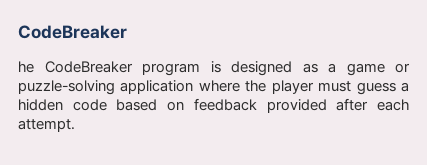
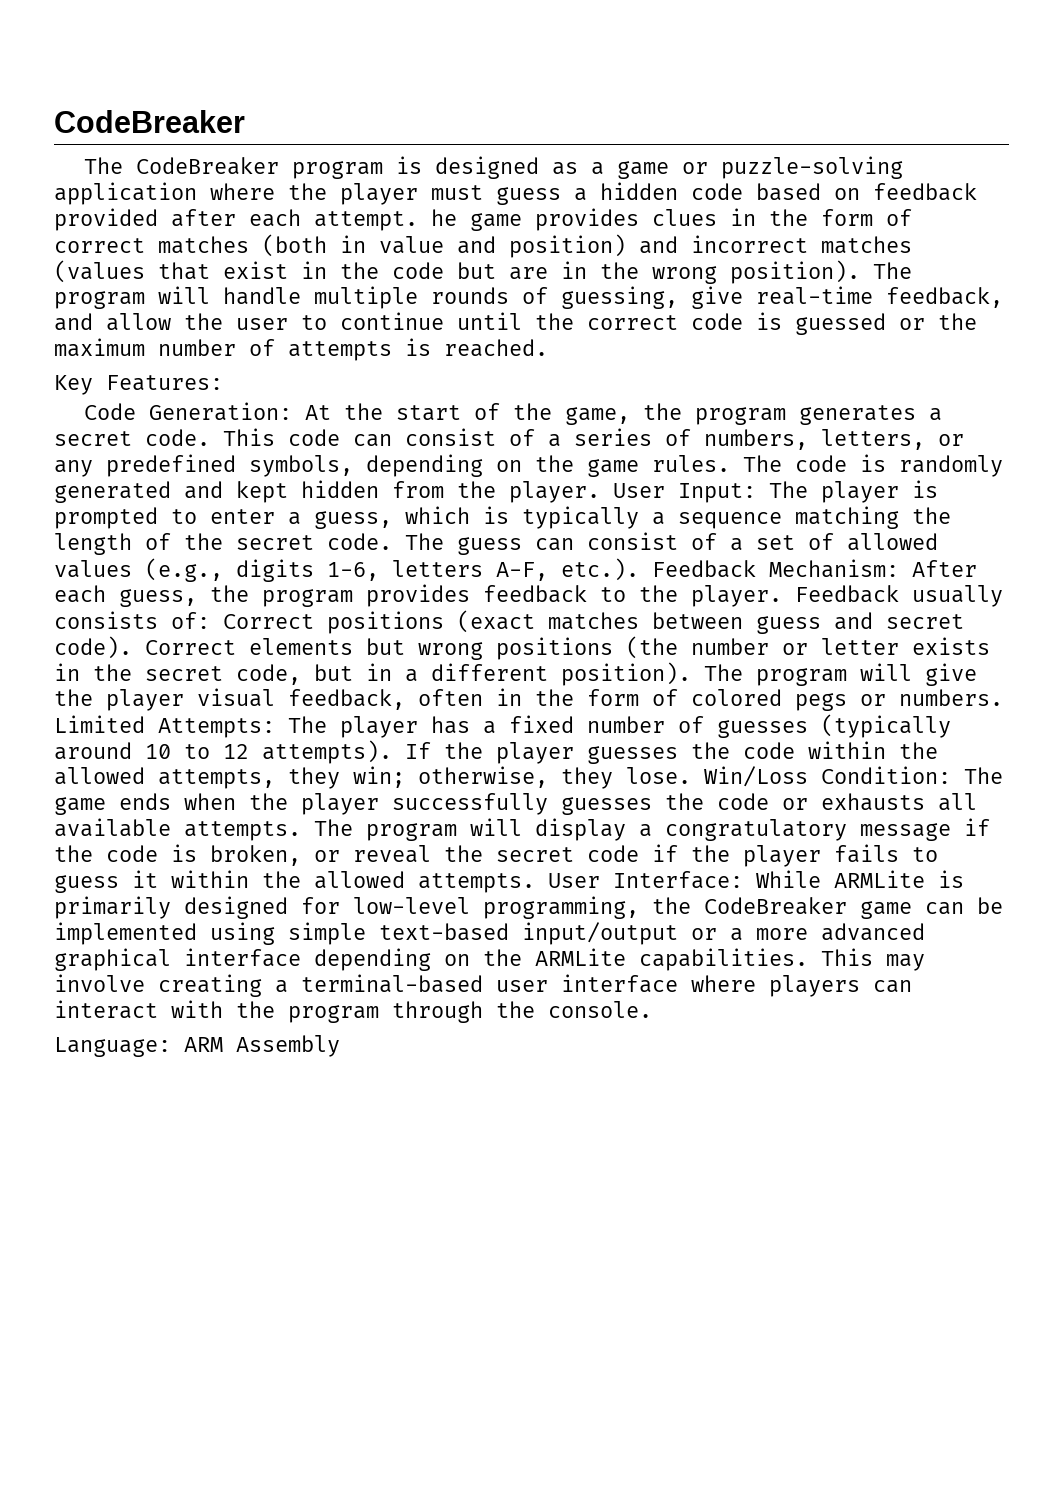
- he CodeBreaker program is designed as a game or puzzle-solving application where the player must guess a hidden code based on feedback provided after each attempt.
+ The CodeBreaker program is designed as a game or puzzle-solving application where the player must guess a hidden code based on feedback provided after each attempt. he game provides clues in the form of correct matches (both in value and position) and incorrect matches (values that exist in the code but are in the wrong position). The program will handle multiple rounds of guessing, give real-time feedback, and allow the user to continue until the correct code is guessed or the maximum number of attempts is reached.
+ Key Features:
+ Code Generation: At the start of the game, the program generates a secret code. This code can consist of a series of numbers, letters, or any predefined symbols, depending on the game rules. The code is randomly generated and kept hidden from the player. User Input: The player is prompted to enter a guess, which is typically a sequence matching the length of the secret code. The guess can consist of a set of allowed values (e.g., digits 1-6, letters A-F, etc.). Feedback Mechanism: After each guess, the program provides feedback to the player. Feedback usually consists of: Correct positions (exact matches between guess and secret code). Correct elements but wrong positions (the number or letter exists in the secret code, but in a different position). The program will give the player visual feedback, often in the form of colored pegs or numbers. Limited Attempts: The player has a fixed number of guesses (typically around 10 to 12 attempts). If the player guesses the code within the allowed attempts, they win; otherwise, they lose. Win/Loss Condition: The game ends when the player successfully guesses the code or exhausts all available attempts. The program will display a congratulatory message if the code is broken, or reveal the secret code if the player fails to guess it within the allowed attempts. User Interface: While ARMLite is primarily designed for low-level programming, the CodeBreaker game can be implemented using simple text-based input/output or a more advanced graphical interface depending on the ARMLite capabilities. This may involve creating a terminal-based user interface where players can interact with the program through the console.
+ Language: ARM Assembly

